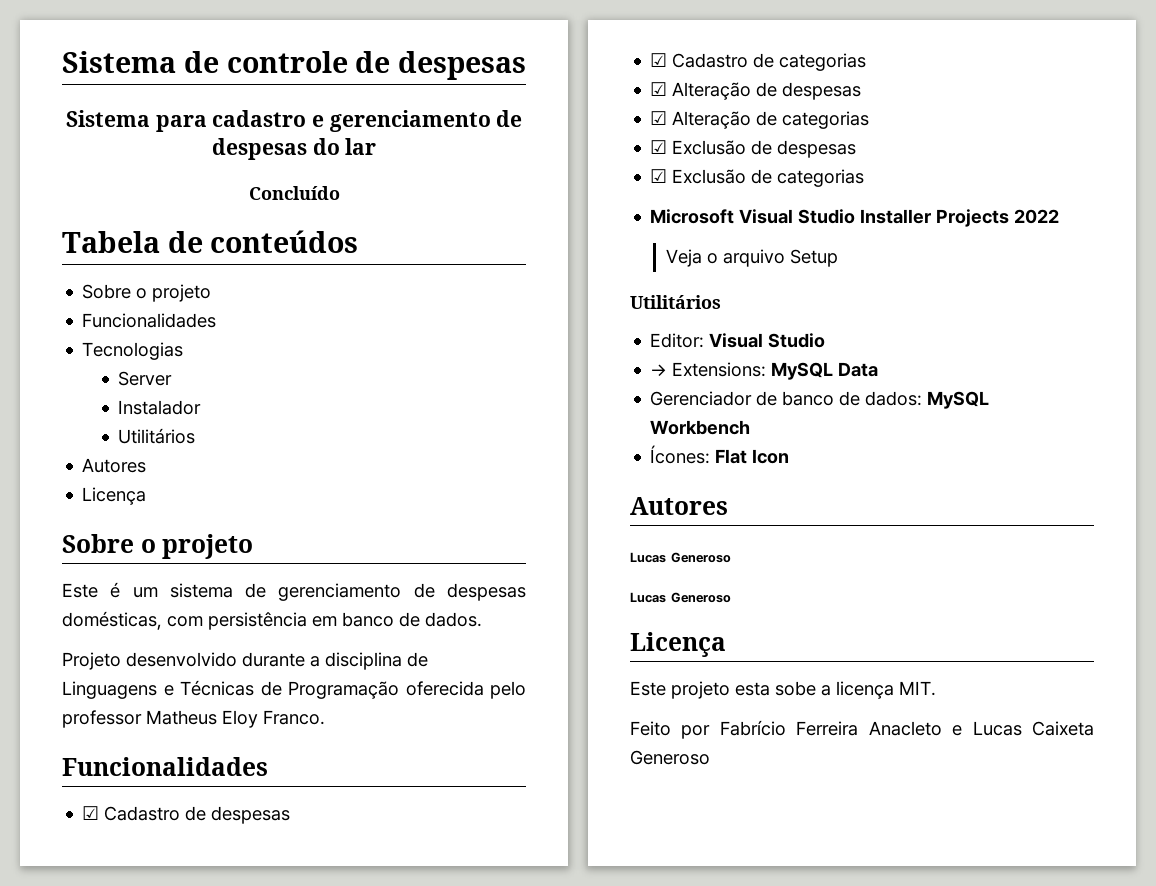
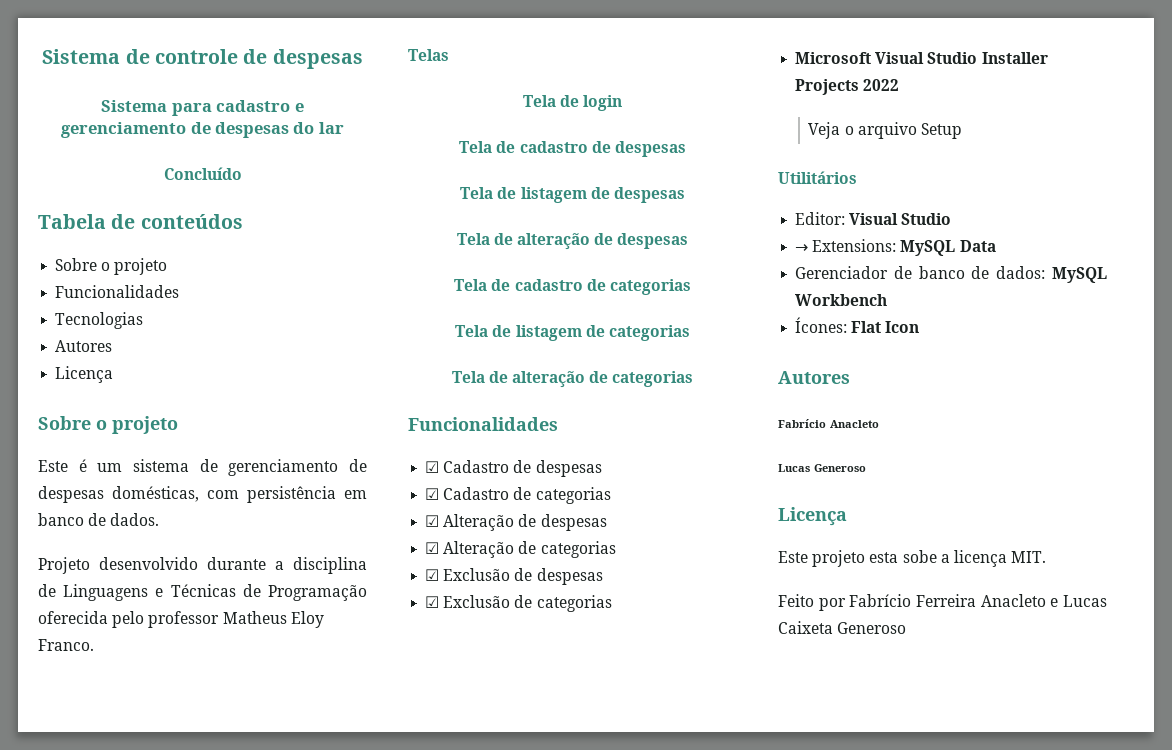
- Server
- Instalador
- Utilitários
+ Telas
+ Tela de login
+ Tela de cadastro de despesas
+ Tela de listagem de despesas
+ Tela de alteração de despesas
+ Tela de cadastro de categorias
+ Tela de listagem de categorias
+ Tela de alteração de categorias
  Ícones: Flat Icon
  Autores
- Lucas Generoso
+ Fabrício Anacleto

